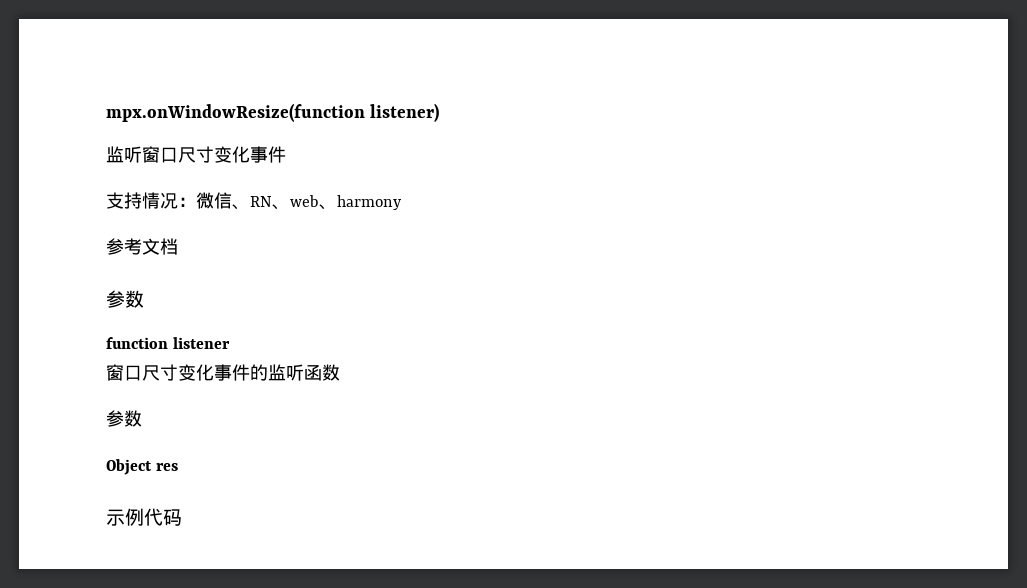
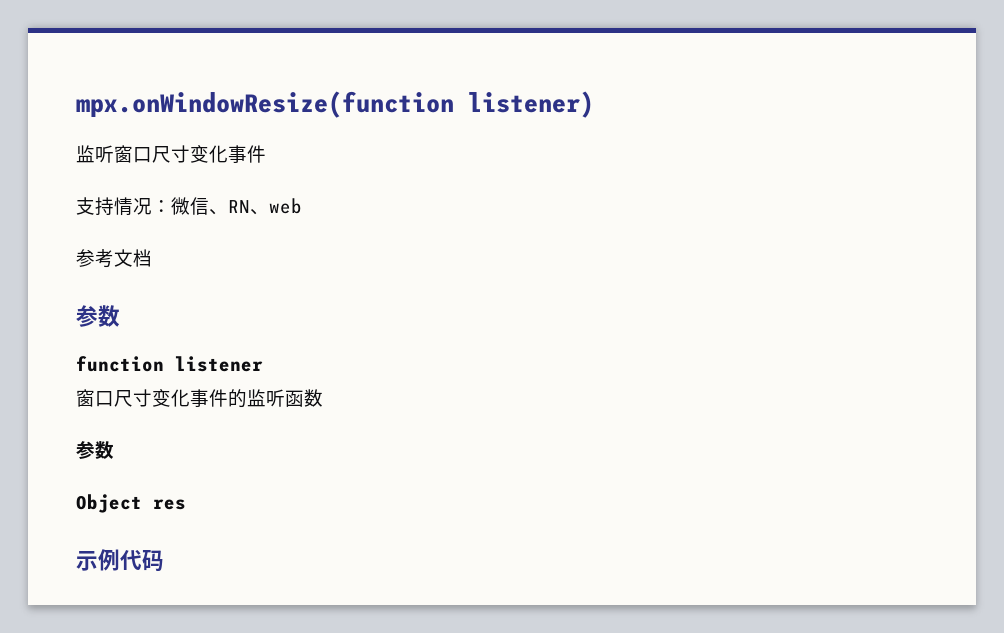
- 支持情况：微信、RN、web、harmony
+ 支持情况：微信、RN、web

